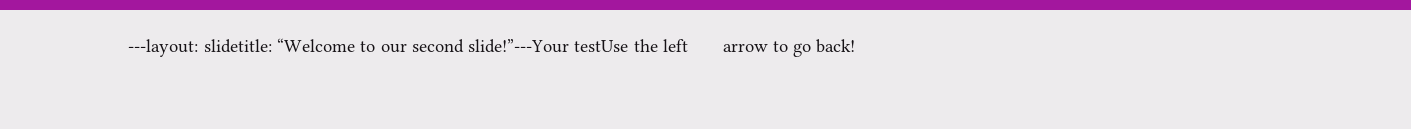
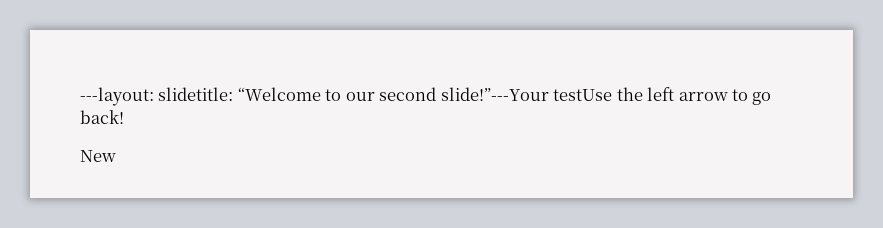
+ New

